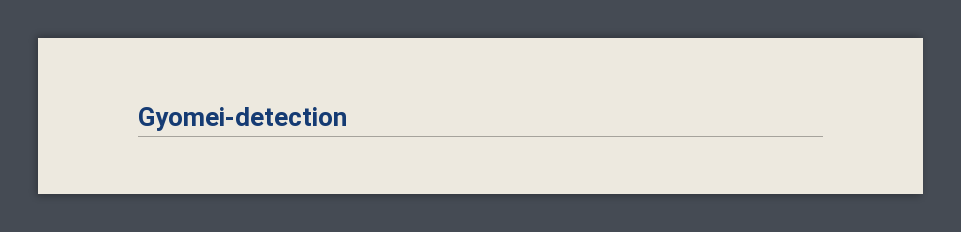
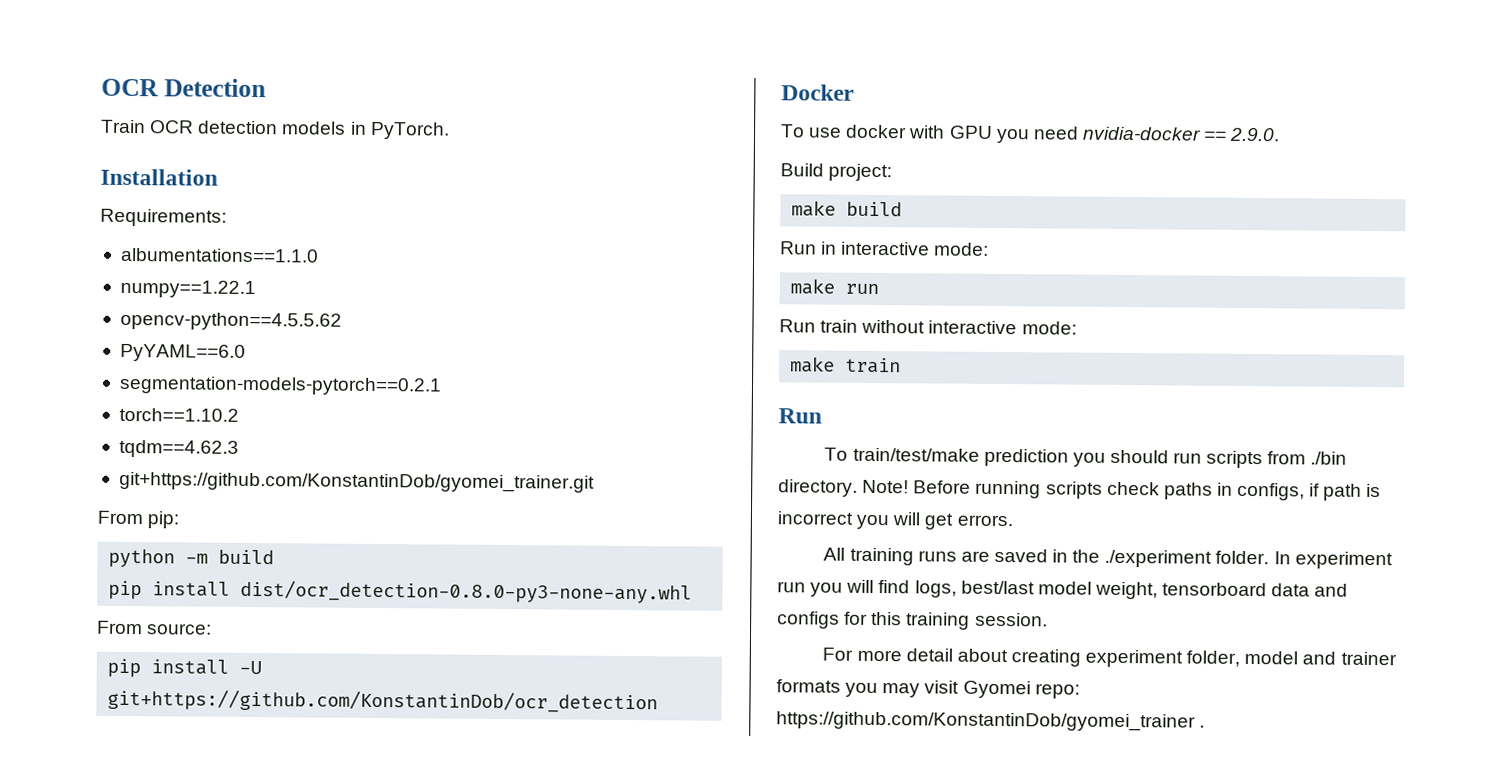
- Gyomei-detection
+ OCR Detection
+ Train OCR detection models in PyTorch.
+ Installation
+ Requirements:
+ albumentations==1.1.0
+ numpy==1.22.1
+ opencv-python==4.5.5.62
+ PyYAML==6.0
+ segmentation-models-pytorch==0.2.1
+ torch==1.10.2
+ tqdm==4.62.3
+ git+https://github.com/KonstantinDob/gyomei_trainer.git
+ From pip:
+ python -m build
+ pip install dist/ocr_detection-0.8.0-py3-none-any.whl
+ From source:
+ pip install -U git+https://github.com/KonstantinDob/ocr_detection
+ Docker
+ To use docker with GPU you need nvidia-docker == 2.9.0.
+ Build project:
+ make build
+ Run in interactive mode:
+ make run
+ Run train without interactive mode:
+ make train
+ Run
+ To train/test/make prediction you should run scripts from ./bin directory. Note! Before running scripts check paths in configs, if path is incorrect you will get errors.
+ All training runs are saved in the ./experiment folder. In experiment run you will find logs, best/last model weight, tensorboard data and configs for this training session.
+ For more detail about creating experiment folder, model and trainer formats you may visit Gyomei repo: https://github.com/KonstantinDob/gyomei_trainer .

